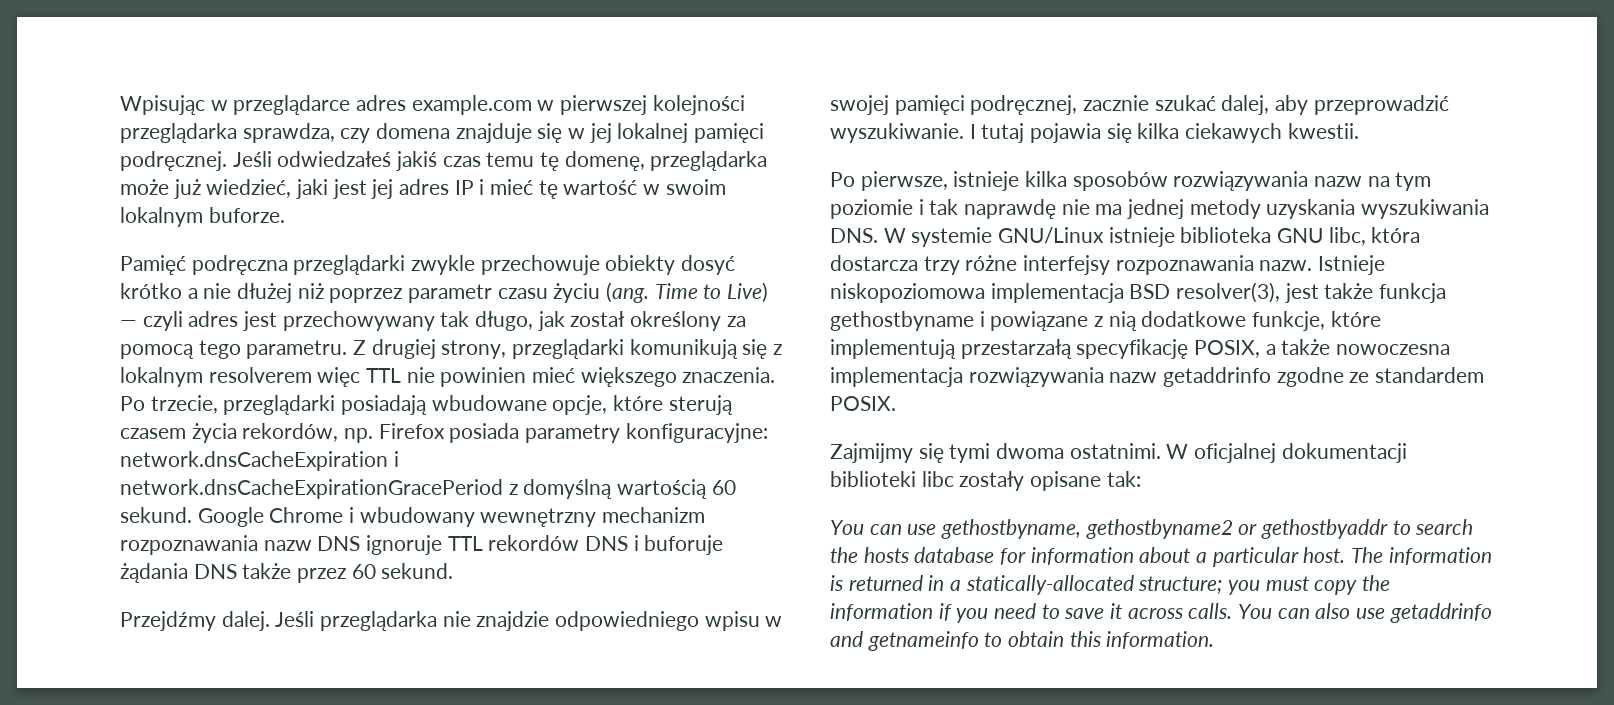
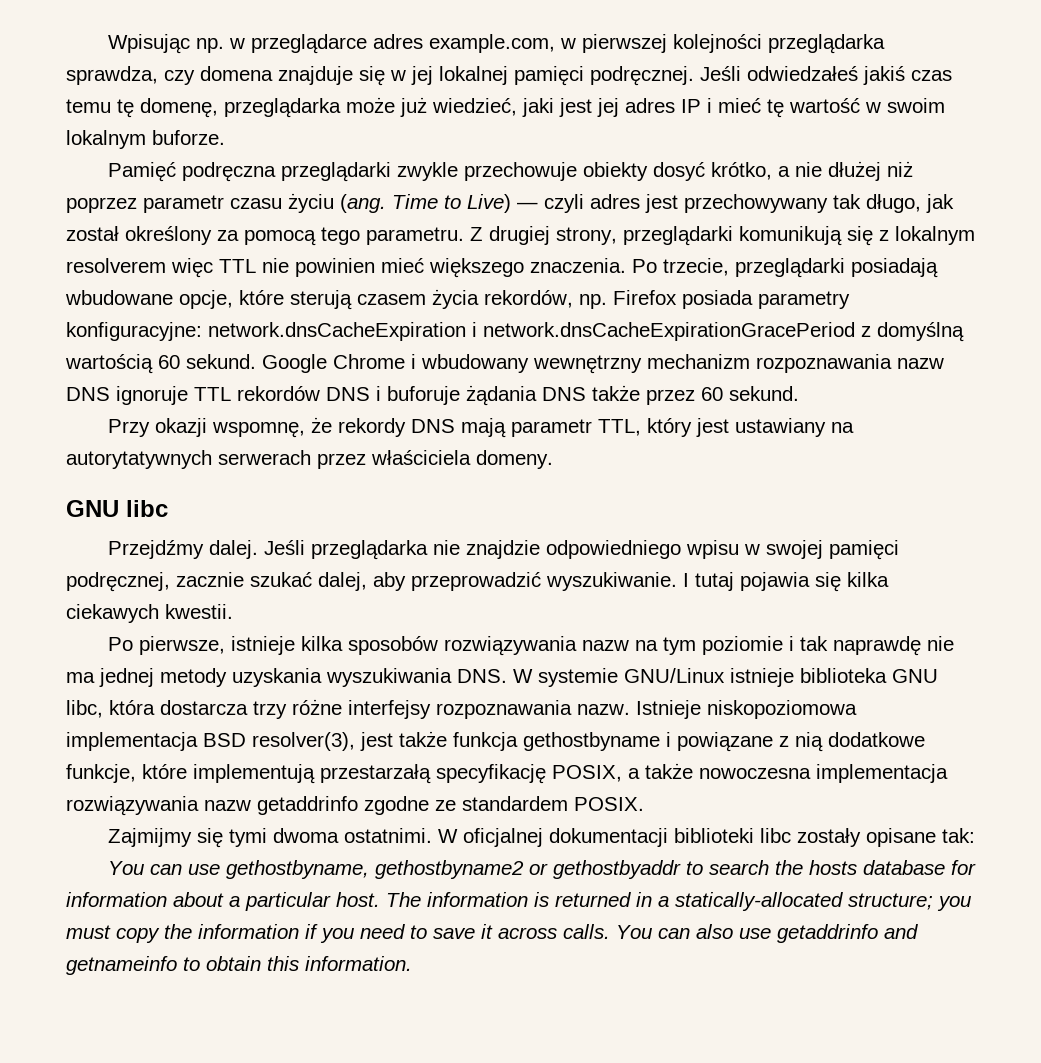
- Wpisując w przeglądarce adres example.com w pierwszej kolejności przeglądarka sprawdza, czy domena znajduje się w jej lokalnej pamięci podręcznej.
+ Wpisując np. w przeglądarce adres example.com, w pierwszej kolejności przeglądarka sprawdza, czy domena znajduje się w jej lokalnej pamięci podręcznej.
- Pamięć podręczna przeglądarki zwykle przechowuje obiekty dosyć krótko a nie dłużej niż poprzez parametr czasu życiu (ang.
+ Pamięć podręczna przeglądarki zwykle przechowuje obiekty dosyć krótko, a nie dłużej niż poprzez parametr czasu życiu (ang.
+ Przy okazji wspomnę, że rekordy DNS mają parametr TTL, który jest ustawiany na autorytatywnych serwerach przez właściciela domeny.
+ GNU libc

